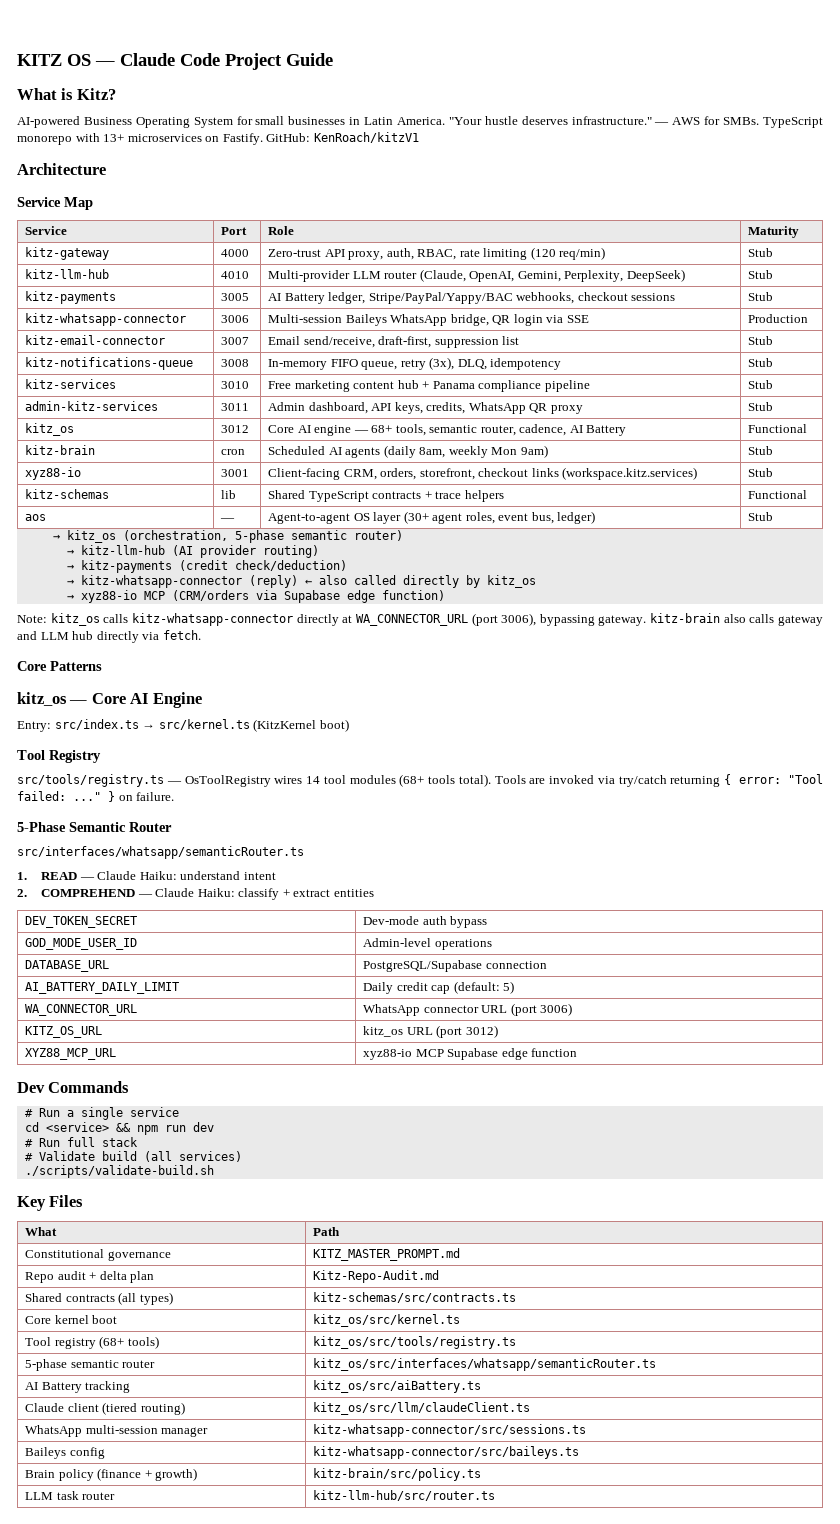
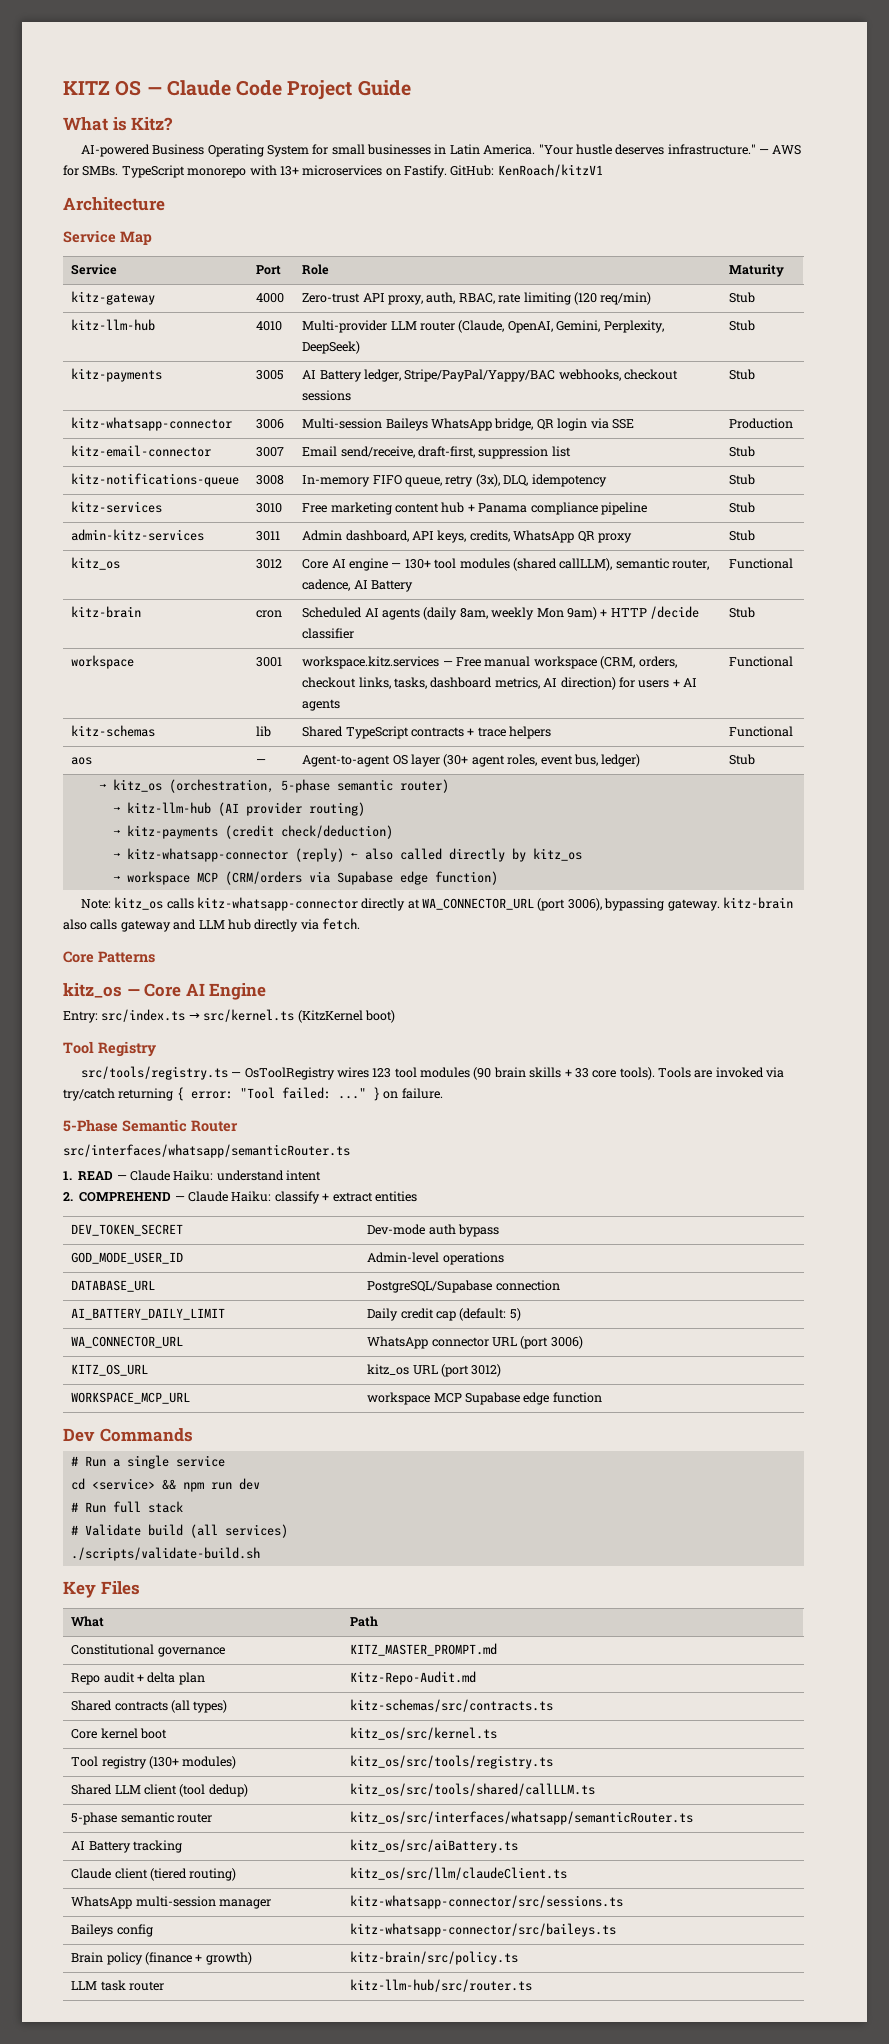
- kitz_os | 3012 | Core AI engine — 68+ tools, semantic router, cadence, AI Battery | Functional
+ kitz_os | 3012 | Core AI engine — 130+ tool modules (shared callLLM), semantic router, cadence, AI Battery | Functional
- kitz-brain | cron | Scheduled AI agents (daily 8am, weekly Mon 9am) | Stub
- xyz88-io | 3001 | Client-facing CRM, orders, storefront, checkout links (workspace.kitz.services) | Stub
+ kitz-brain | cron | Scheduled AI agents (daily 8am, weekly Mon 9am) + HTTP /decide classifier | Stub
+ workspace | 3001 | workspace.kitz.services — Free manual workspace (CRM, orders, checkout links, tasks, dashboard metrics, AI direction) for users + AI agents | Functional
- → xyz88-io MCP (CRM/orders via Supabase edge function)
+ → workspace MCP (CRM/orders via Supabase edge function)
- src/tools/registry.ts — OsToolRegistry wires 14 tool modules (68+ tools total).
+ src/tools/registry.ts — OsToolRegistry wires 123 tool modules (90 brain skills + 33 core tools).
- XYZ88_MCP_URL | xyz88-io MCP Supabase edge function
+ WORKSPACE_MCP_URL | workspace MCP Supabase edge function
- Tool registry (68+ tools) | kitz_os/src/tools/registry.ts
+ Tool registry (130+ modules) | kitz_os/src/tools/registry.ts
+ Shared LLM client (tool dedup) | kitz_os/src/tools/shared/callLLM.ts

